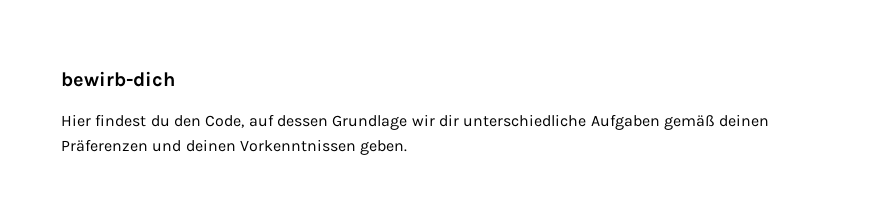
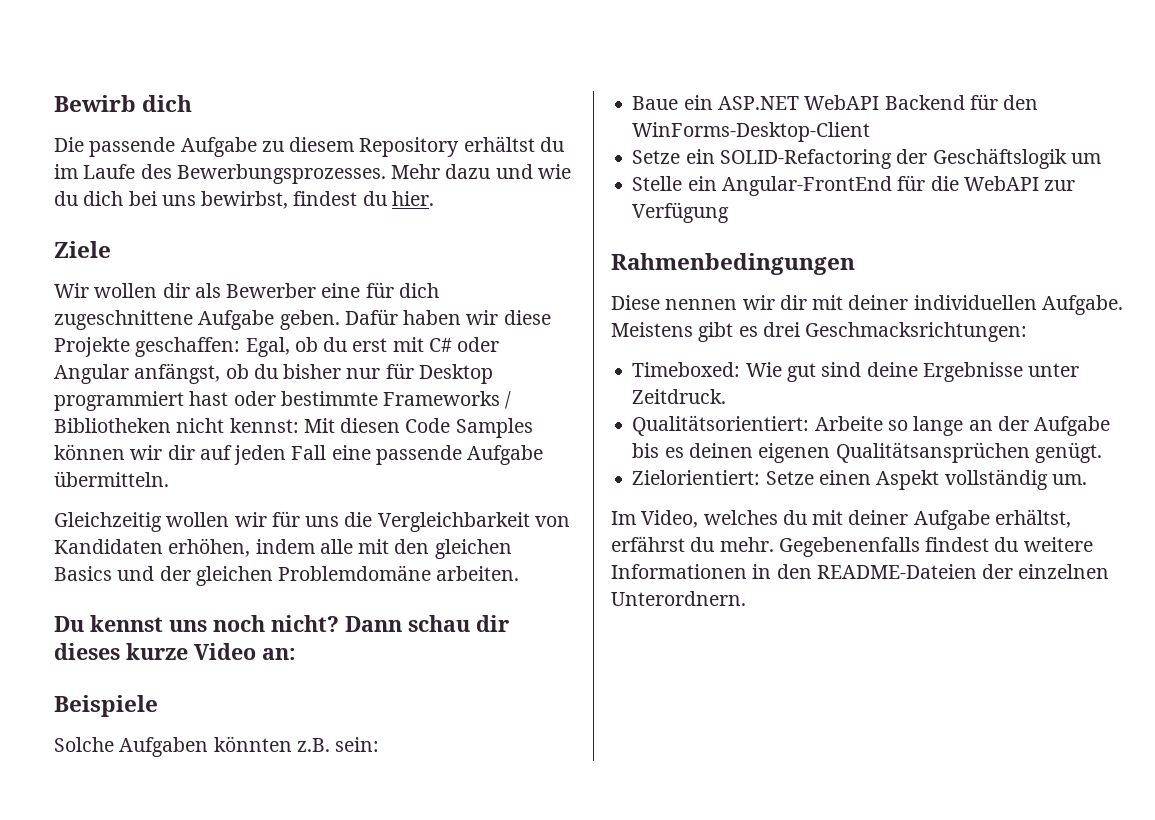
- bewirb-dich
- Hier findest du den Code, auf dessen Grundlage wir dir unterschiedliche Aufgaben gemäß deinen Präferenzen und deinen Vorkenntnissen geben.
+ Bewirb dich
+ Die passende Aufgabe zu diesem Repository erhältst du im Laufe des Bewerbungsprozesses. Mehr dazu und wie du dich bei uns bewirbst, findest du hier.
+ Ziele
+ Wir wollen dir als Bewerber eine für dich zugeschnittene Aufgabe geben. Dafür haben wir diese Projekte geschaffen: Egal, ob du erst mit C# oder Angular anfängst, ob du bisher nur für Desktop programmiert hast oder bestimmte Frameworks / Bibliotheken nicht kennst: Mit diesen Code Samples können wir dir auf jeden Fall eine passende Aufgabe übermitteln.
+ Gleichzeitig wollen wir für uns die Vergleichbarkeit von Kandidaten erhöhen, indem alle mit den gleichen Basics und der gleichen Problemdomäne arbeiten.
+ Du kennst uns noch nicht? Dann schau dir dieses kurze Video an:
+ Beispiele
+ Solche Aufgaben könnten z.B. sein:
+ Baue ein ASP.NET WebAPI Backend für den WinForms-Desktop-Client
+ Setze ein SOLID-Refactoring der Geschäftslogik um
+ Stelle ein Angular-FrontEnd für die WebAPI zur Verfügung
+ Rahmenbedingungen
+ Diese nennen wir dir mit deiner individuellen Aufgabe. Meistens gibt es drei Geschmacksrichtungen:
+ Timeboxed: Wie gut sind deine Ergebnisse unter Zeitdruck.
+ Qualitätsorientiert: Arbeite so lange an der Aufgabe bis es deinen eigenen Qualitätsansprüchen genügt.
+ Zielorientiert: Setze einen Aspekt vollständig um.
+ Im Video, welches du mit deiner Aufgabe erhältst, erfährst du mehr. Gegebenenfalls findest du weitere Informationen in den README-Dateien der einzelnen Unterordnern.

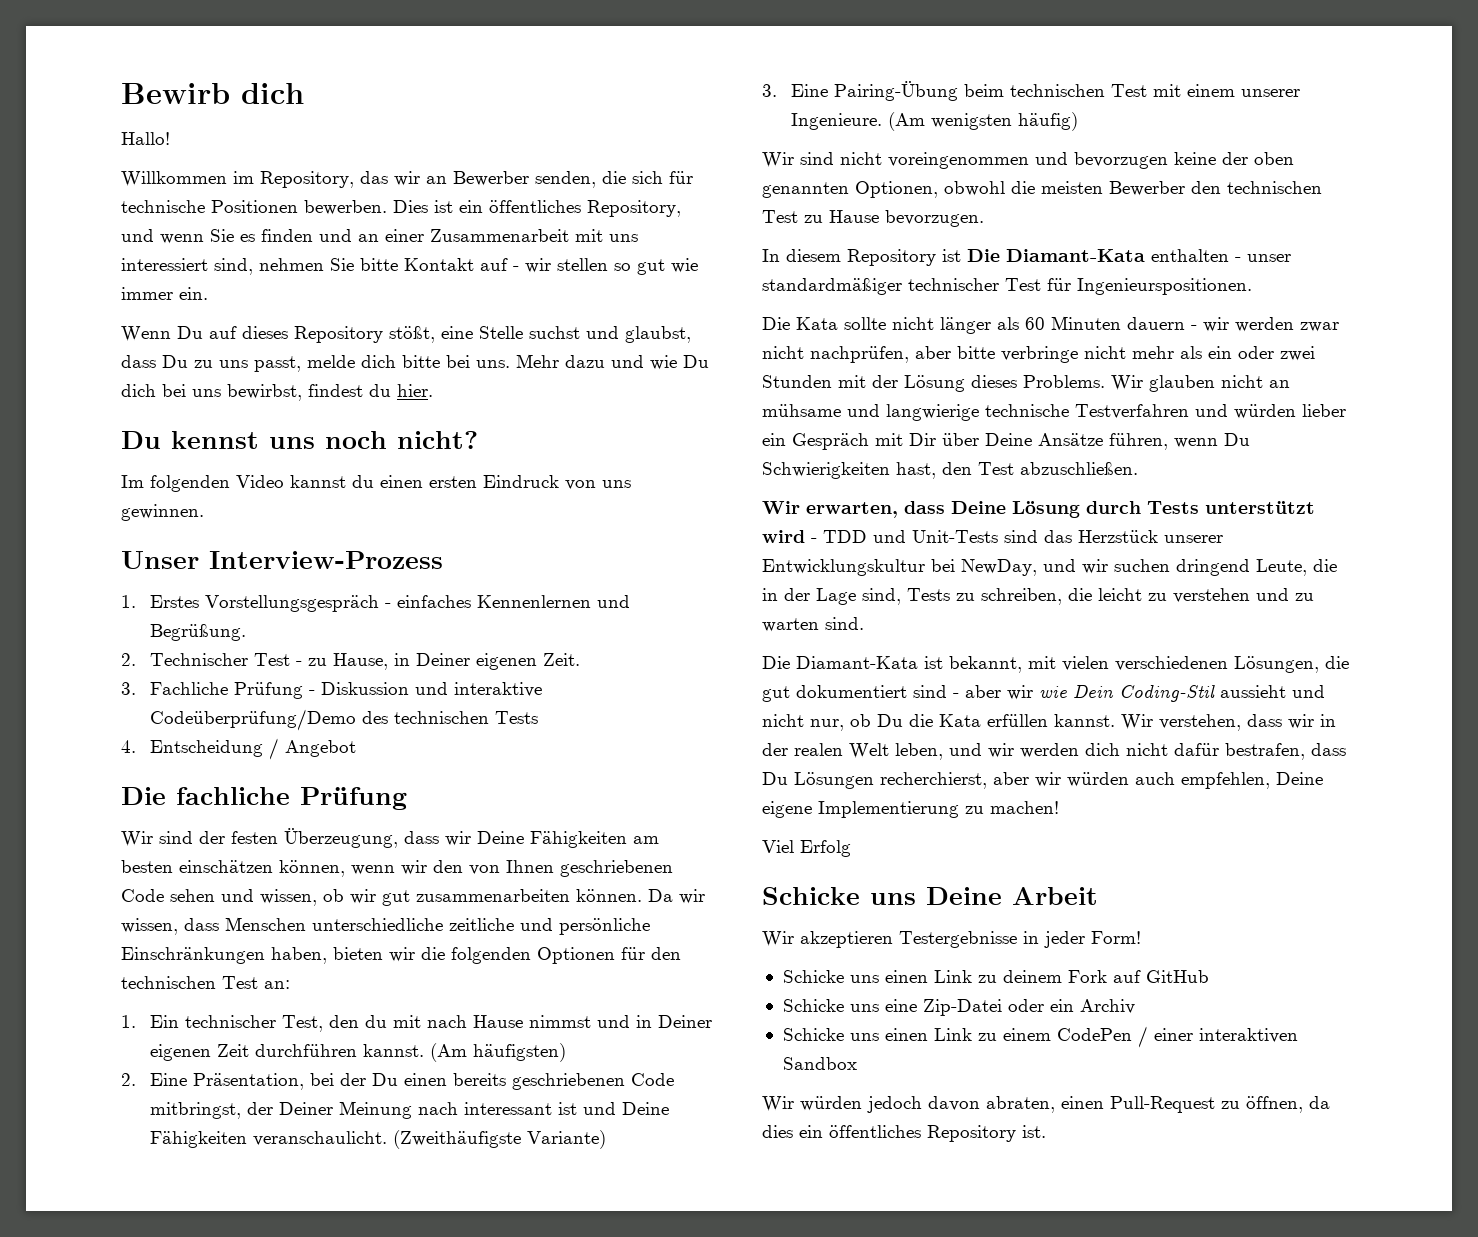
- Die passende Aufgabe zu diesem Repository erhältst du im Laufe des Bewerbungsprozesses.
+ Hallo!
+ Willkommen im Repository, das wir an Bewerber senden, die sich für technische Positionen bewerben. Dies ist ein öffentliches Repository, und wenn Sie es finden und an einer Zusammenarbeit mit uns interessiert sind, nehmen Sie bitte Kontakt auf - wir stellen so gut wie immer ein.
+ Wenn Du auf dieses Repository stößt, eine Stelle suchst und glaubst, dass Du zu uns passt, melde dich bitte bei uns.
- Mehr dazu und wie du dich bei uns bewirbst, findest du hier.
+ Mehr dazu und wie Du dich bei uns bewirbst, findest du hier.
- Ziele
- Wir wollen dir als Bewerber eine für dich zugeschnittene Aufgabe geben. Dafür haben wir diese Projekte geschaffen: Egal, ob du erst mit C# oder Angular anfängst, ob du bisher nur für Desktop programmiert hast oder bestimmte Frameworks / Bibliotheken nicht kennst: Mit diesen Code Samples können wir dir auf jeden Fall eine passende Aufgabe übermitteln.
- Gleichzeitig wollen wir für uns die Vergleichbarkeit von Kandidaten erhöhen, indem alle mit den gleichen Basics und der gleichen Problemdomäne arbeiten.
- Du kennst uns noch nicht? Dann schau dir dieses kurze Video an:
- Beispiele
- Solche Aufgaben könnten z.B. sein:
- Baue ein ASP.NET WebAPI Backend für den WinForms-Desktop-Client
- Setze ein SOLID-Refactoring der Geschäftslogik um
- Stelle ein Angular-FrontEnd für die WebAPI zur Verfügung
- Rahmenbedingungen
- Diese nennen wir dir mit deiner individuellen Aufgabe. Meistens gibt es drei Geschmacksrichtungen:
- Timeboxed: Wie gut sind deine Ergebnisse unter Zeitdruck.
- Qualitätsorientiert: Arbeite so lange an der Aufgabe bis es deinen eigenen Qualitätsansprüchen genügt.
- Zielorientiert: Setze einen Aspekt vollständig um.
- Im Video, welches du mit deiner Aufgabe erhältst, erfährst du mehr. Gegebenenfalls findest du weitere Informationen in den README-Dateien der einzelnen Unterordnern.
+ Du kennst uns noch nicht?
+ Im folgenden Video kannst du einen ersten Eindruck von uns gewinnen.
+ Unser Interview-Prozess
+ 1. Erstes Vorstellungsgespräch - einfaches Kennenlernen und Begrüßung.
+ 2. Technischer Test - zu Hause, in Deiner eigenen Zeit.
+ 3. Fachliche Prüfung - Diskussion und interaktive Codeüberprüfung/Demo des technischen Tests
+ 4. Entscheidung / Angebot
+ Die fachliche Prüfung
+ Wir sind der festen Überzeugung, dass wir Deine Fähigkeiten am besten einschätzen können, wenn wir den von Ihnen geschriebenen Code sehen und wissen, ob wir gut zusammenarbeiten können. Da wir wissen, dass Menschen unterschiedliche zeitliche und persönliche Einschränkungen haben, bieten wir die folgenden Optionen für den technischen Test an:
+ 1. Ein technischer Test, den du mit nach Hause nimmst und in Deiner eigenen Zeit durchführen kannst. (Am häufigsten)
+ 2. Eine Präsentation, bei der Du einen bereits geschriebenen Code mitbringst, der Deiner Meinung nach interessant ist und Deine Fähigkeiten veranschaulicht. (Zweithäufigste Variante)
+ 3. Eine Pairing-Übung beim technischen Test mit einem unserer Ingenieure. (Am wenigsten häufig)
+ Wir sind nicht voreingenommen und bevorzugen keine der oben genannten Optionen, obwohl die meisten Bewerber den technischen Test zu Hause bevorzugen.
+ In diesem Repository ist Die Diamant-Kata enthalten - unser standardmäßiger technischer Test für Ingenieurspositionen.
+ Die Kata sollte nicht länger als 60 Minuten dauern - wir werden zwar nicht nachprüfen, aber bitte verbringe nicht mehr als ein oder zwei Stunden mit der Lösung dieses Problems. Wir glauben nicht an mühsame und langwierige technische Testverfahren und würden lieber ein Gespräch mit Dir über Deine Ansätze führen, wenn Du Schwierigkeiten hast, den Test abzuschließen.
+ Wir erwarten, dass Deine Lösung durch Tests unterstützt wird - TDD und Unit-Tests sind das Herzstück unserer Entwicklungskultur bei NewDay, und wir suchen dringend Leute, die in der Lage sind, Tests zu schreiben, die leicht zu verstehen und zu warten sind.
+ Die Diamant-Kata ist bekannt, mit vielen verschiedenen Lösungen, die gut dokumentiert sind - aber wir wie Dein Coding-Stil aussieht und nicht nur, ob Du die Kata erfüllen kannst. Wir verstehen, dass wir in der realen Welt leben, und wir werden dich nicht dafür bestrafen, dass Du Lösungen recherchierst, aber wir würden auch empfehlen, Deine eigene Implementierung zu machen!
+ Viel Erfolg
+ Schicke uns Deine Arbeit
+ Wir akzeptieren Testergebnisse in jeder Form!
+ Schicke uns einen Link zu deinem Fork auf GitHub
+ Schicke uns eine Zip-Datei oder ein Archiv
+ Schicke uns einen Link zu einem CodePen / einer interaktiven Sandbox
+ Wir würden jedoch davon abraten, einen Pull-Request zu öffnen, da dies ein öffentliches Repository ist.

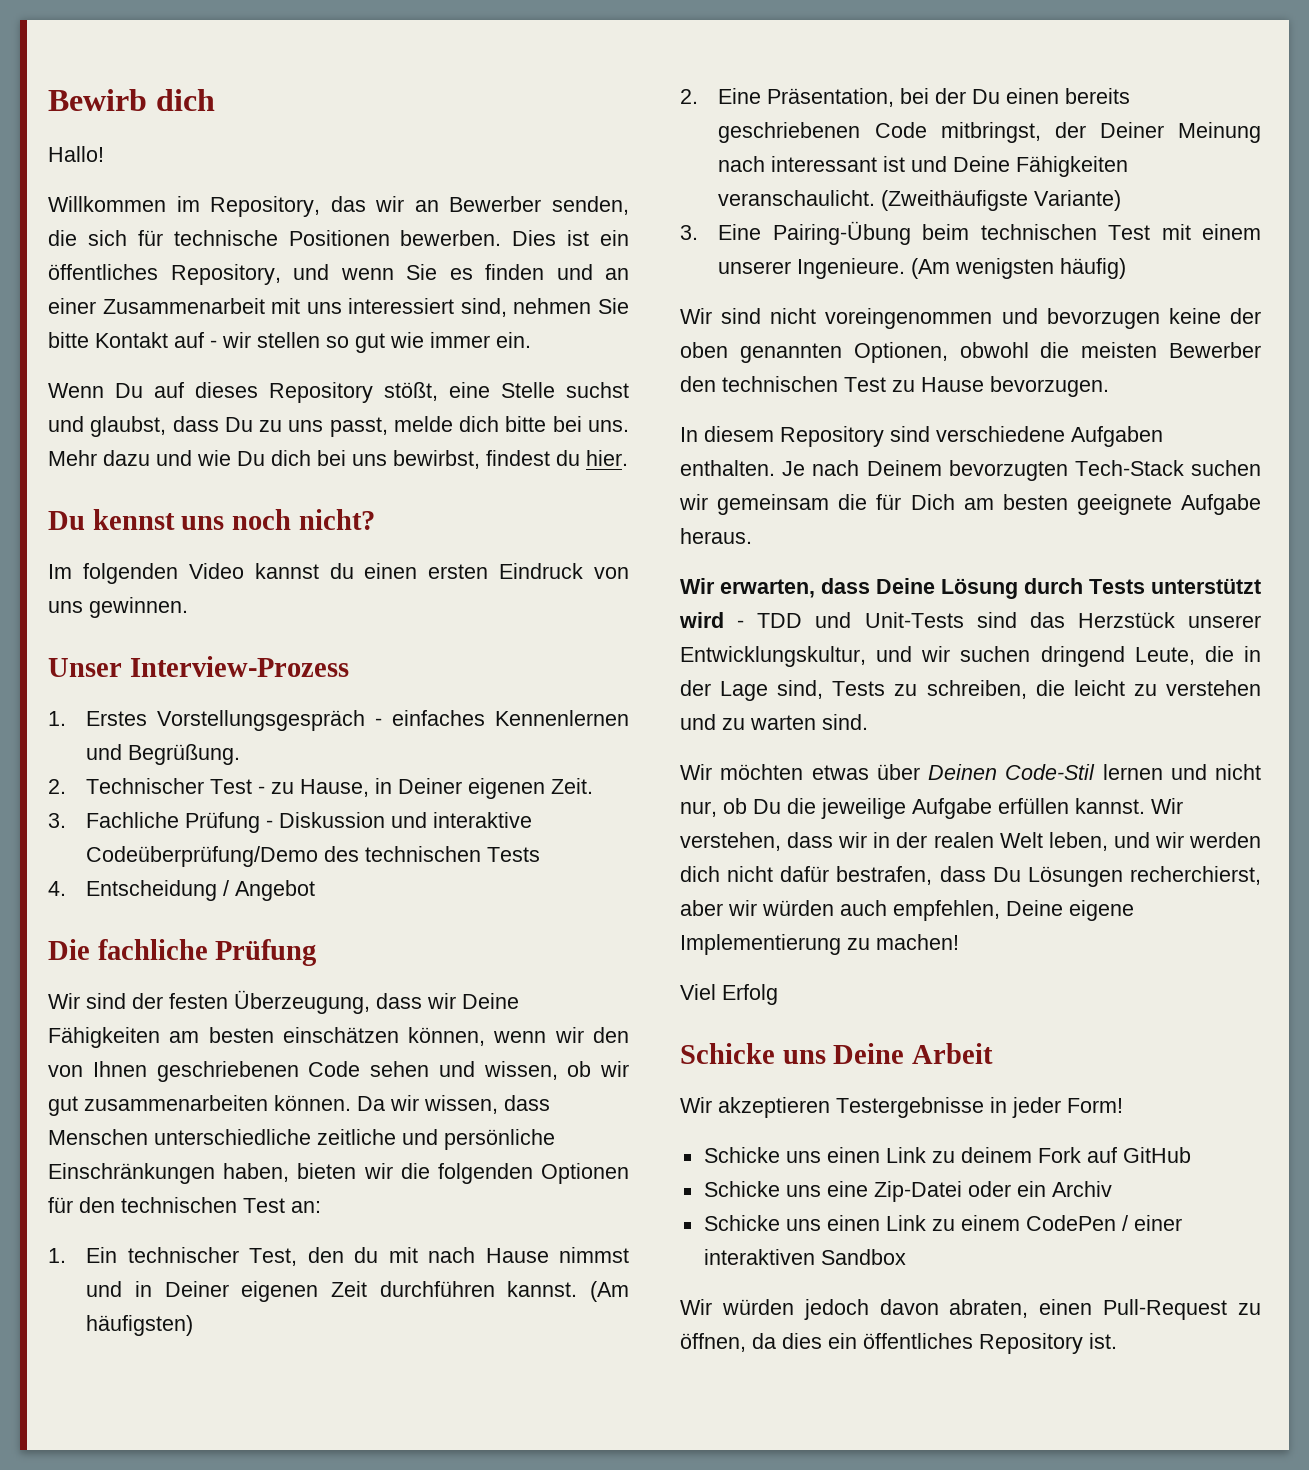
- In diesem Repository ist Die Diamant-Kata enthalten - unser standardmäßiger technischer Test für Ingenieurspositionen.
- Die Kata sollte nicht länger als 60 Minuten dauern - wir werden zwar nicht nachprüfen, aber bitte verbringe nicht mehr als ein oder zwei Stunden mit der Lösung dieses Problems. Wir glauben nicht an mühsame und langwierige technische Testverfahren und würden lieber ein Gespräch mit Dir über Deine Ansätze führen, wenn Du Schwierigkeiten hast, den Test abzuschließen.
+ In diesem Repository sind verschiedene Aufgaben enthalten. Je nach Deinem bevorzugten Tech-Stack suchen wir gemeinsam die für Dich am besten geeignete Aufgabe heraus.
- Wir erwarten, dass Deine Lösung durch Tests unterstützt wird - TDD und Unit-Tests sind das Herzstück unserer Entwicklungskultur bei NewDay, und wir suchen dringend Leute, die in der Lage sind, Tests zu schreiben, die leicht zu verstehen und zu warten sind.
+ Wir erwarten, dass Deine Lösung durch Tests unterstützt wird - TDD und Unit-Tests sind das Herzstück unserer Entwicklungskultur, und wir suchen dringend Leute, die in der Lage sind, Tests zu schreiben, die leicht zu verstehen und zu warten sind.
- Die Diamant-Kata ist bekannt, mit vielen verschiedenen Lösungen, die gut dokumentiert sind - aber wir wie Dein Coding-Stil aussieht und nicht nur, ob Du die Kata erfüllen kannst.
+ Wir möchten etwas über Deinen Code-Stil lernen und nicht nur, ob Du die jeweilige Aufgabe erfüllen kannst.

